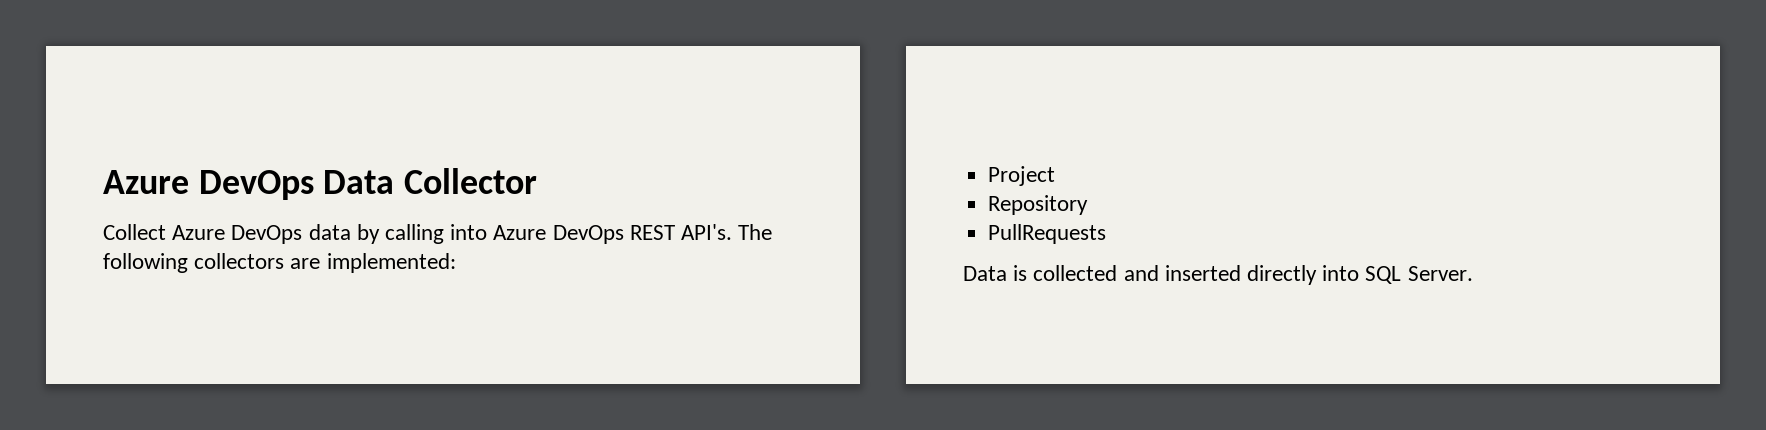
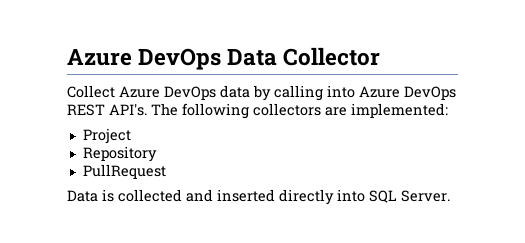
- PullRequests
+ PullRequest

